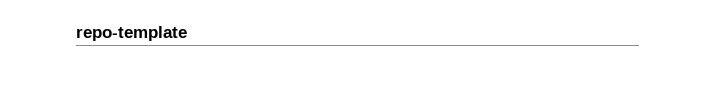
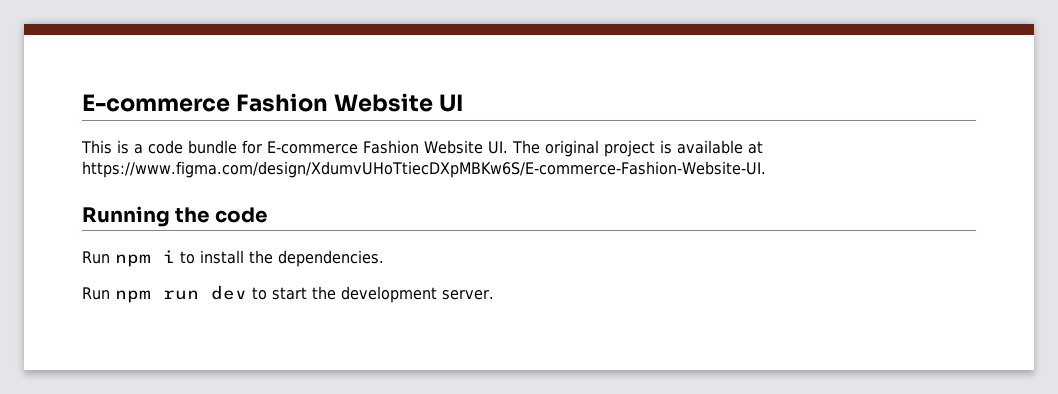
- repo-template
+ E-commerce Fashion Website UI
+ This is a code bundle for E-commerce Fashion Website UI. The original project is available at https://www.figma.com/design/XdumvUHoTtiecDXpMBKw6S/E-commerce-Fashion-Website-UI.
+ Running the code
+ Run npm i to install the dependencies.
+ Run npm run dev to start the development server.

